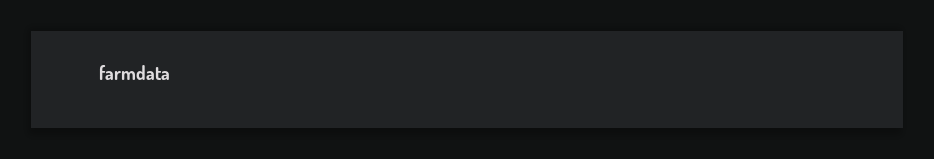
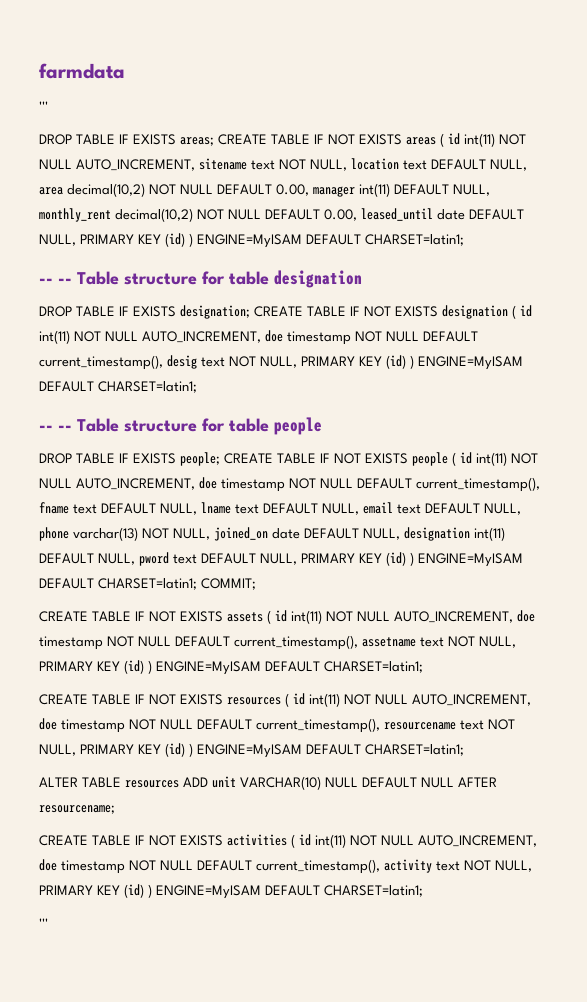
  farmdata
+ '''
+ DROP TABLE IF EXISTS areas; CREATE TABLE IF NOT EXISTS areas ( id int(11) NOT NULL AUTO_INCREMENT, sitename text NOT NULL, location text DEFAULT NULL, area decimal(10,2) NOT NULL DEFAULT 0.00, manager int(11) DEFAULT NULL, monthly_rent decimal(10,2) NOT NULL DEFAULT 0.00, leased_until date DEFAULT NULL, PRIMARY KEY (id) ) ENGINE=MyISAM DEFAULT CHARSET=latin1;
+ -- -- Table structure for table designation
+ DROP TABLE IF EXISTS designation; CREATE TABLE IF NOT EXISTS designation ( id int(11) NOT NULL AUTO_INCREMENT, doe timestamp NOT NULL DEFAULT current_timestamp(), desig text NOT NULL, PRIMARY KEY (id) ) ENGINE=MyISAM DEFAULT CHARSET=latin1;
+ -- -- Table structure for table people
+ DROP TABLE IF EXISTS people; CREATE TABLE IF NOT EXISTS people ( id int(11) NOT NULL AUTO_INCREMENT, doe timestamp NOT NULL DEFAULT current_timestamp(), fname text DEFAULT NULL, lname text DEFAULT NULL, email text DEFAULT NULL, phone varchar(13) NOT NULL, joined_on date DEFAULT NULL, designation int(11) DEFAULT NULL, pword text DEFAULT NULL, PRIMARY KEY (id) ) ENGINE=MyISAM DEFAULT CHARSET=latin1; COMMIT;
+ CREATE TABLE IF NOT EXISTS assets ( id int(11) NOT NULL AUTO_INCREMENT, doe timestamp NOT NULL DEFAULT current_timestamp(), assetname text NOT NULL, PRIMARY KEY (id) ) ENGINE=MyISAM DEFAULT CHARSET=latin1;
+ CREATE TABLE IF NOT EXISTS resources ( id int(11) NOT NULL AUTO_INCREMENT, doe timestamp NOT NULL DEFAULT current_timestamp(), resourcename text NOT NULL, PRIMARY KEY (id) ) ENGINE=MyISAM DEFAULT CHARSET=latin1;
+ ALTER TABLE resources ADD unit VARCHAR(10) NULL DEFAULT NULL AFTER resourcename;
+ CREATE TABLE IF NOT EXISTS activities ( id int(11) NOT NULL AUTO_INCREMENT, doe timestamp NOT NULL DEFAULT current_timestamp(), activity text NOT NULL, PRIMARY KEY (id) ) ENGINE=MyISAM DEFAULT CHARSET=latin1;
+ '''

